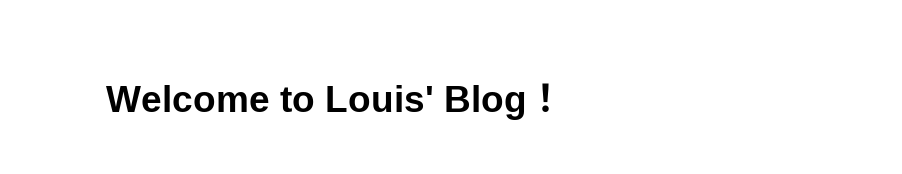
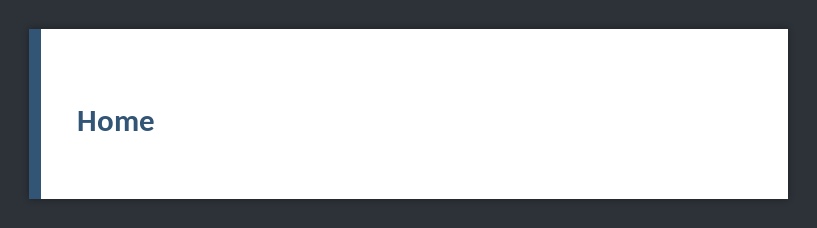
- Welcome to Louis' Blog！
+ Home

